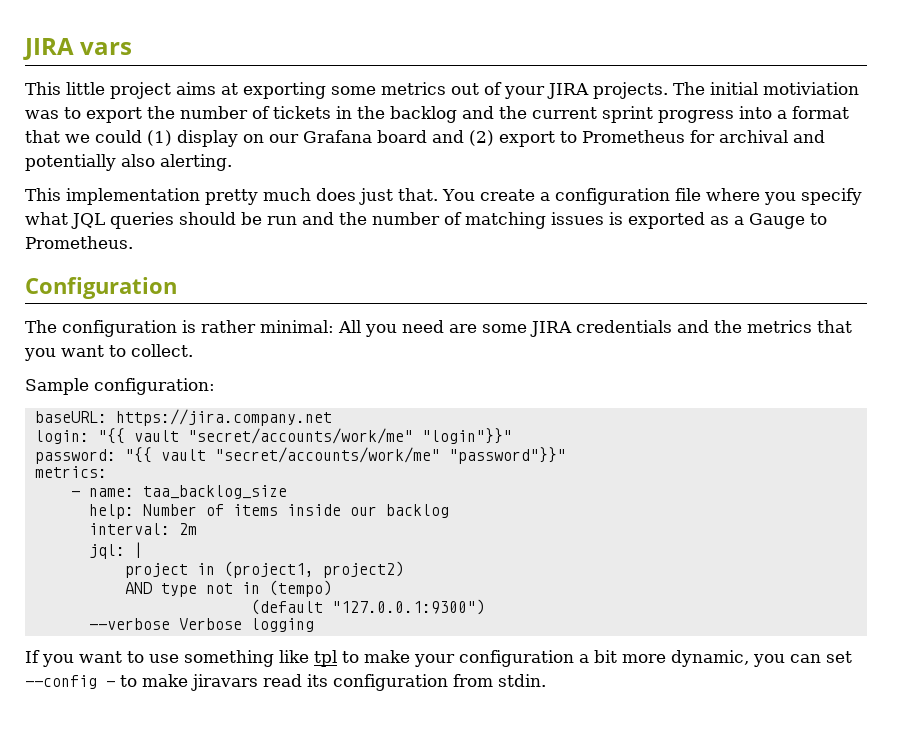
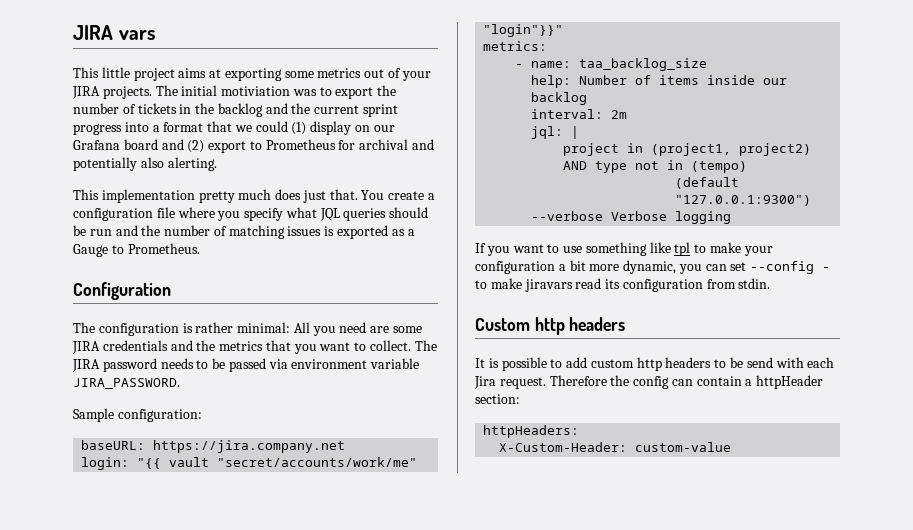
+ The JIRA password needs to be passed via environment variable JIRA_PASSWORD.
- password: "{{ vault "secret/accounts/work/me" "password"}}"
+ Custom http headers
+ It is possible to add custom http headers to be send with each Jira request. Therefore the config can contain a httpHeader section:
+ httpHeaders:
+ X-Custom-Header: custom-value

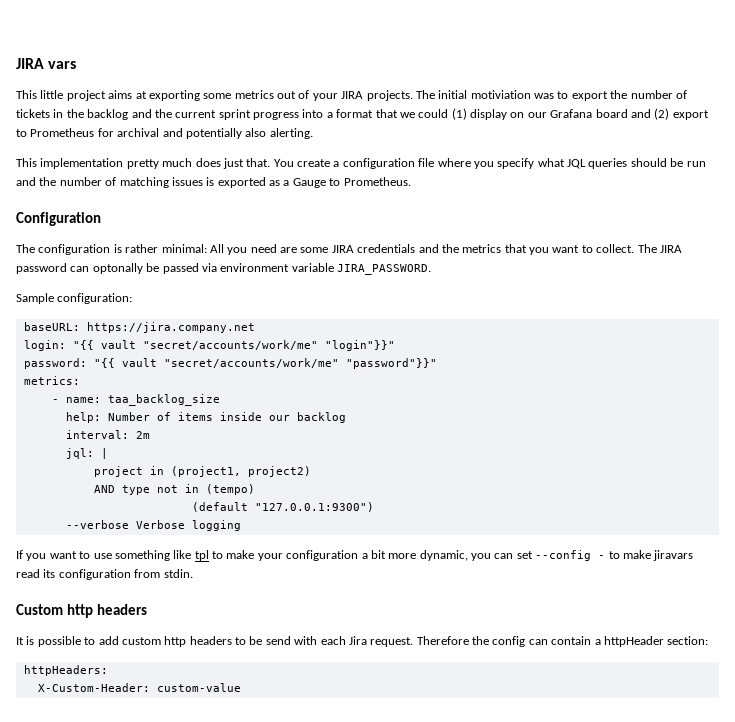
- The JIRA password needs to be passed via environment variable JIRA_PASSWORD.
+ The JIRA password can optonally be passed via environment variable JIRA_PASSWORD.
+ password: "{{ vault "secret/accounts/work/me" "password"}}"

